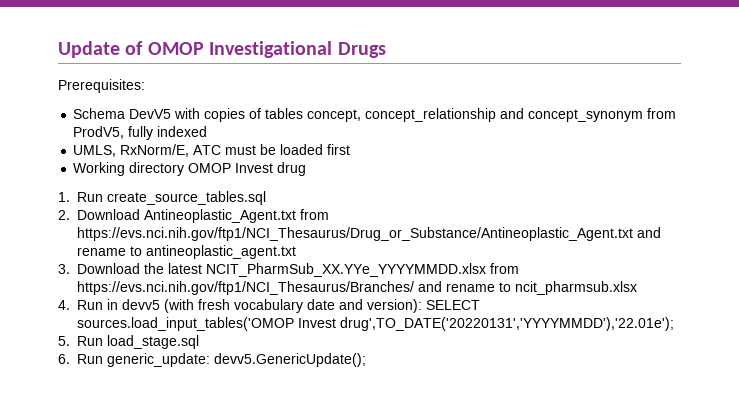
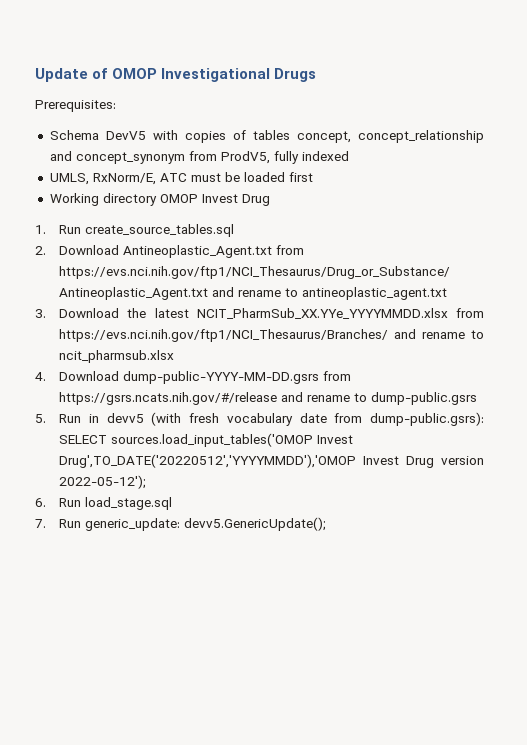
- Working directory OMOP Invest drug
+ Working directory OMOP Invest Drug
- 4. Run in devv5 (with fresh vocabulary date and version): SELECT sources.load_input_tables('OMOP Invest drug',TO_DATE('20220131','YYYYMMDD'),'22.01e');
- 5. Run load_stage.sql
+ 4. Download dump-public-YYYY-MM-DD.gsrs from https://gsrs.ncats.nih.gov/#/release and rename to dump-public.gsrs
+ 5. Run in devv5 (with fresh vocabulary date from dump-public.gsrs): SELECT sources.load_input_tables('OMOP Invest Drug',TO_DATE('20220512','YYYYMMDD'),'OMOP Invest Drug version 2022-05-12');
+ 6. Run load_stage.sql
- 6. Run generic_update: devv5.GenericUpdate();
+ 7. Run generic_update: devv5.GenericUpdate();

